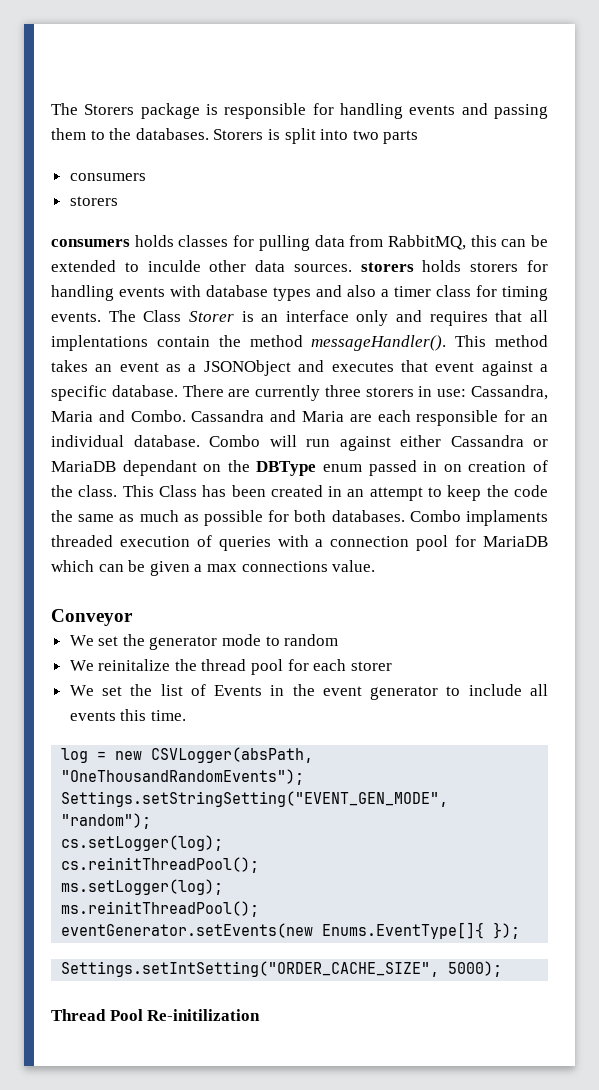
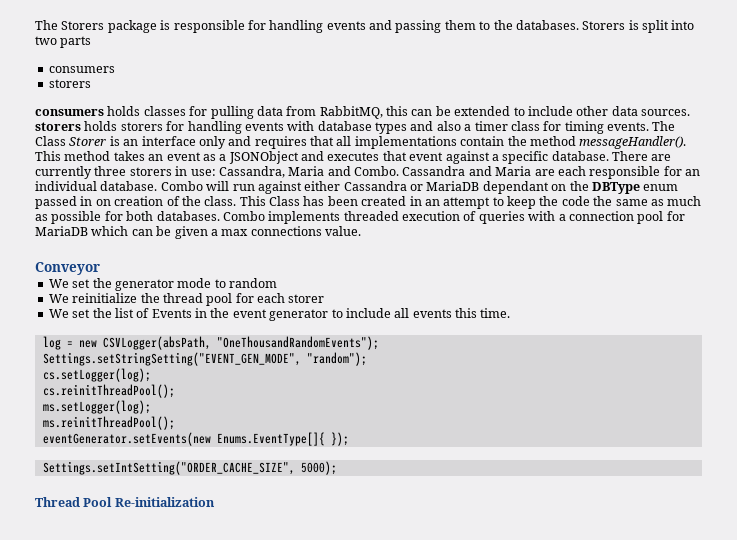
- consumers holds classes for pulling data from RabbitMQ, this can be extended to inculde other data sources. storers holds storers for handling events with database types and also a timer class for timing events.
+ consumers holds classes for pulling data from RabbitMQ, this can be extended to include other data sources. storers holds storers for handling events with database types and also a timer class for timing events.
- The Class Storer is an interface only and requires that all implentations contain the method messageHandler().
+ The Class Storer is an interface only and requires that all implementations contain the method messageHandler().
- Combo implaments threaded execution of queries with a connection pool for MariaDB which can be given a max connections value.
+ Combo implements threaded execution of queries with a connection pool for MariaDB which can be given a max connections value.
- We reinitalize the thread pool for each storer
+ We reinitialize the thread pool for each storer
- Thread Pool Re-initilization
+ Thread Pool Re-initialization

